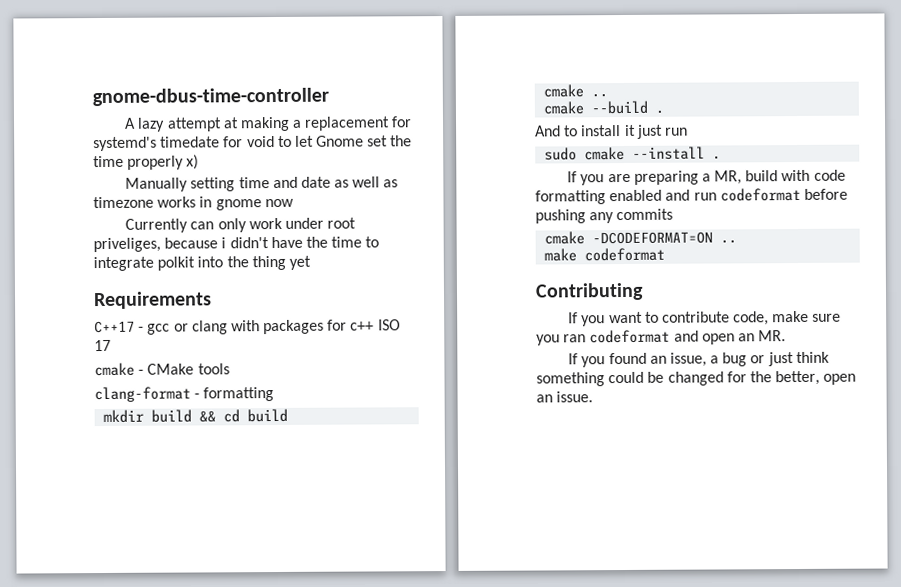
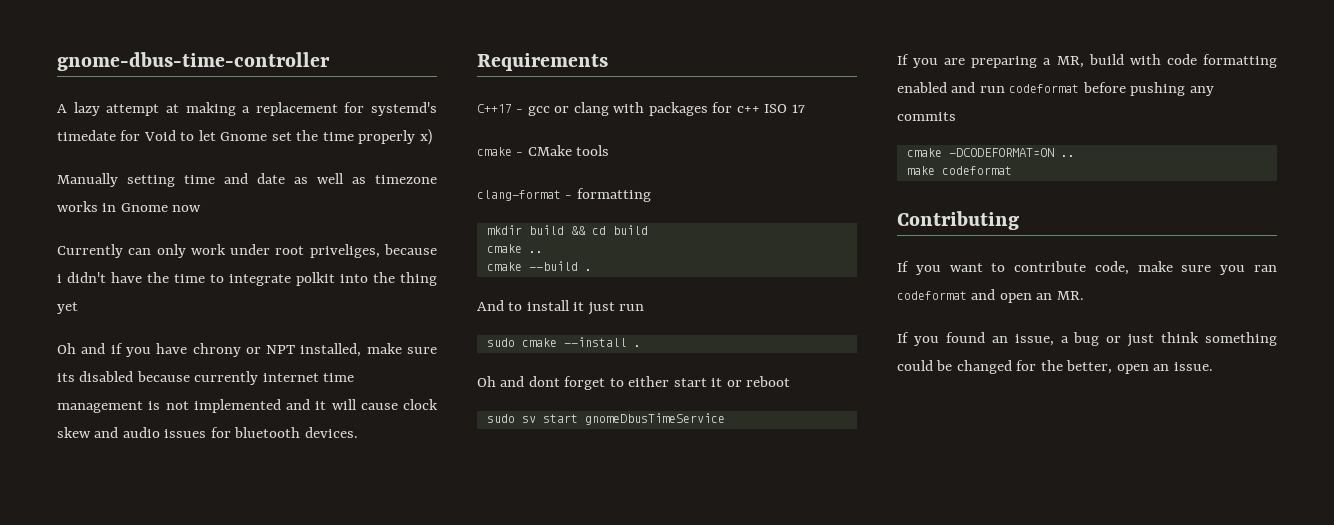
- A lazy attempt at making a replacement for systemd's timedate for void to let Gnome set the time properly x)
+ A lazy attempt at making a replacement for systemd's timedate for Void to let Gnome set the time properly x)
- Manually setting time and date as well as timezone works in gnome now
+ Manually setting time and date as well as timezone works in Gnome now
+ Oh and if you have chrony or NPT installed, make sure its disabled because currently internet time management is not implemented and it will cause clock skew and audio issues for bluetooth devices.
+ Oh and dont forget to either start it or reboot
+ sudo sv start gnomeDbusTimeService

